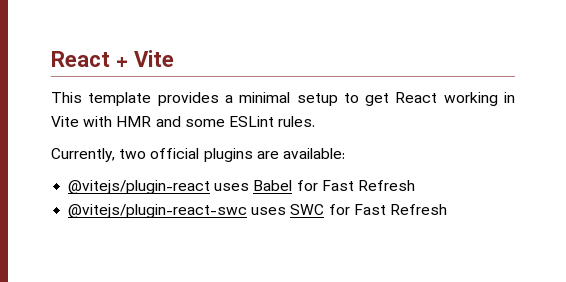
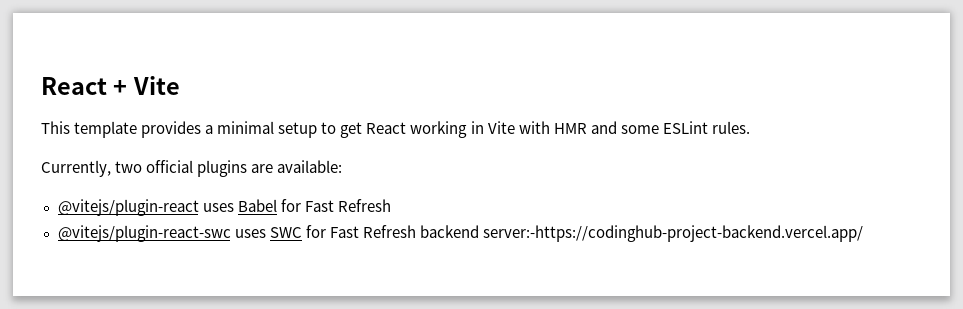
- @vitejs/plugin-react-swc uses SWC for Fast Refresh
+ @vitejs/plugin-react-swc uses SWC for Fast Refresh backend server:-https://codinghub-project-backend.vercel.app/

